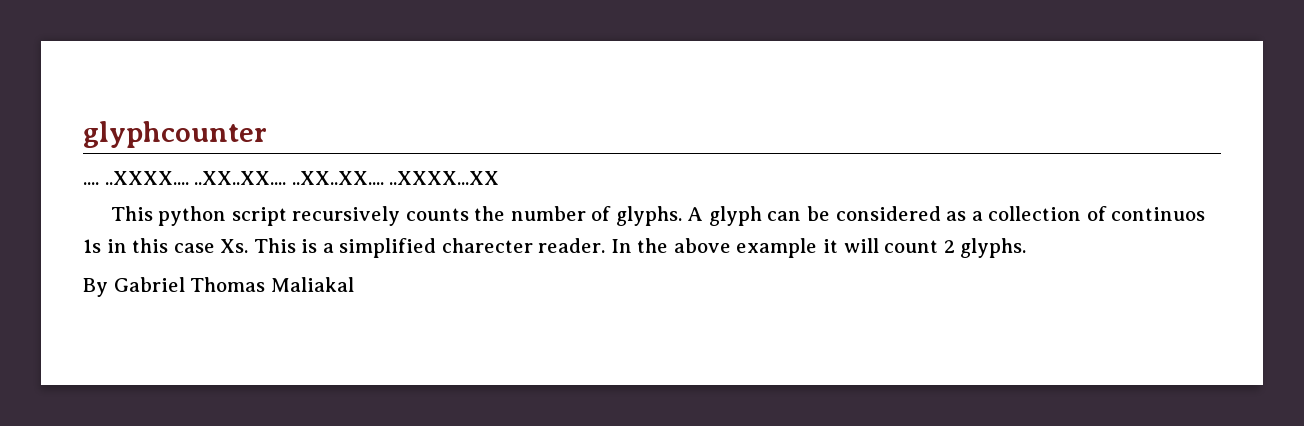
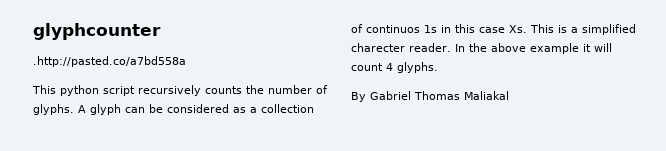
- .... ..XXXX.... ..XX..XX.... ..XX..XX.... ..XXXX...XX
+ .http://pasted.co/a7bd558a
- In the above example it will count 2 glyphs.
+ In the above example it will count 4 glyphs.

